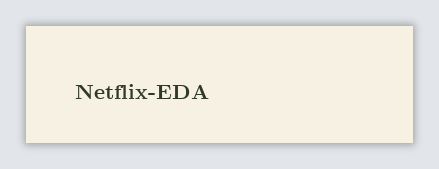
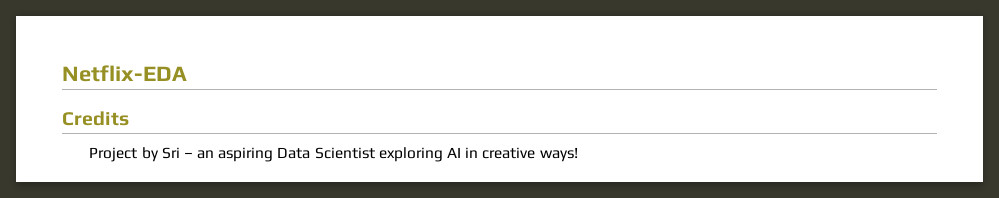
+ Credits
+ Project by Sri – an aspiring Data Scientist exploring AI in creative ways!

